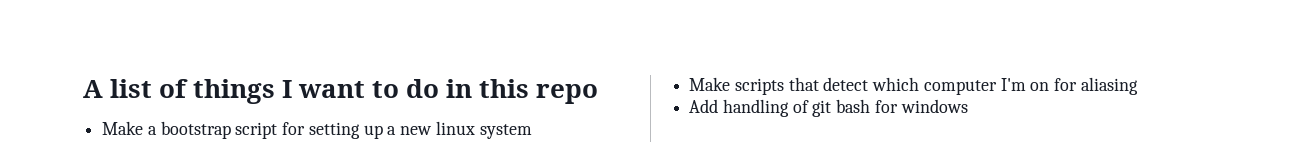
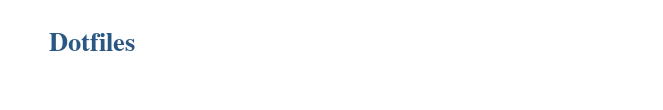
- A list of things I want to do in this repo
- Make a bootstrap script for setting up a new linux system
- Make scripts that detect which computer I'm on for aliasing
- Add handling of git bash for windows
+ Dotfiles

